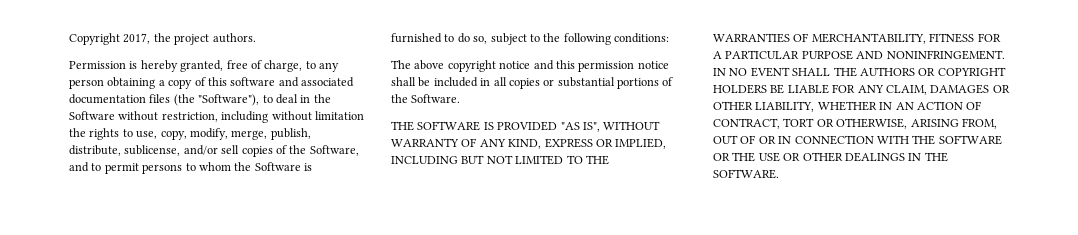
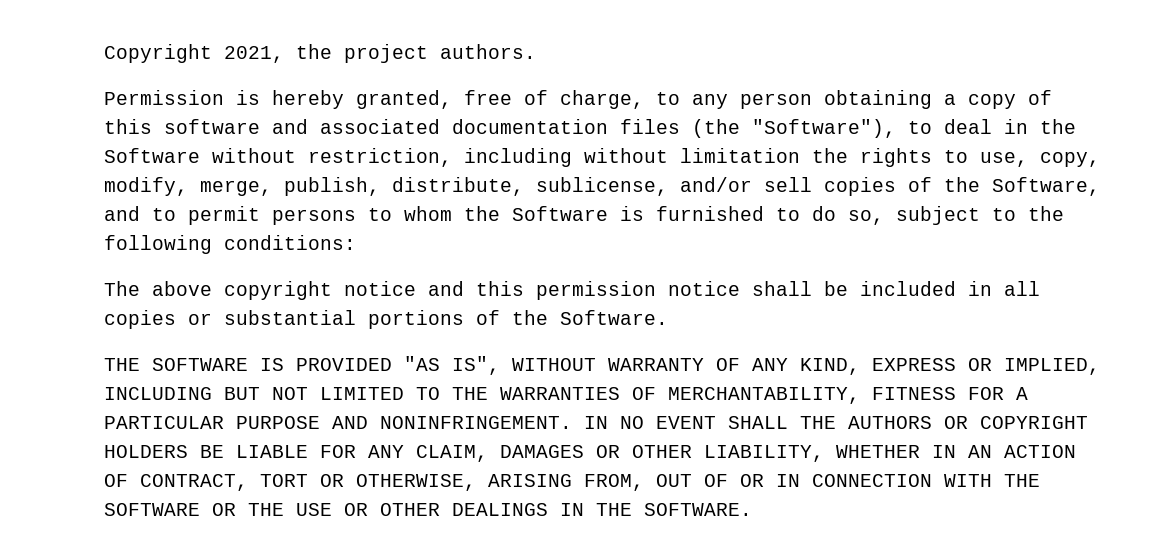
- Copyright 2017, the project authors.
+ Copyright 2021, the project authors.

